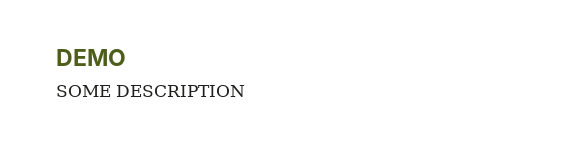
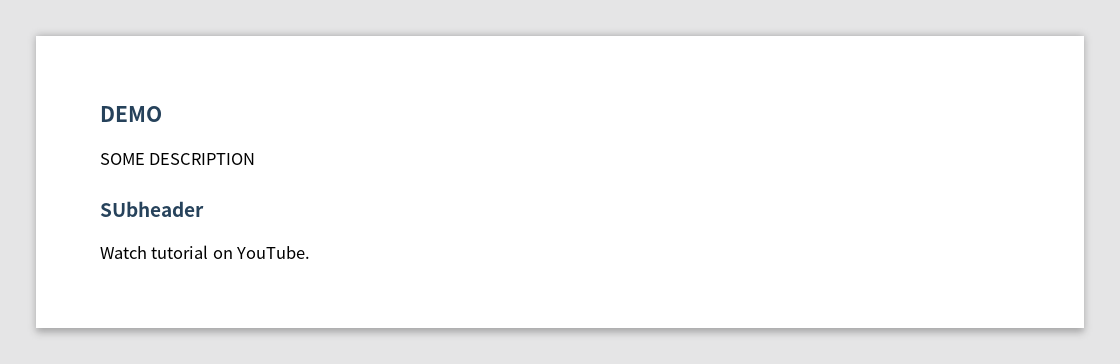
+ SUbheader
+ Watch tutorial on YouTube.

